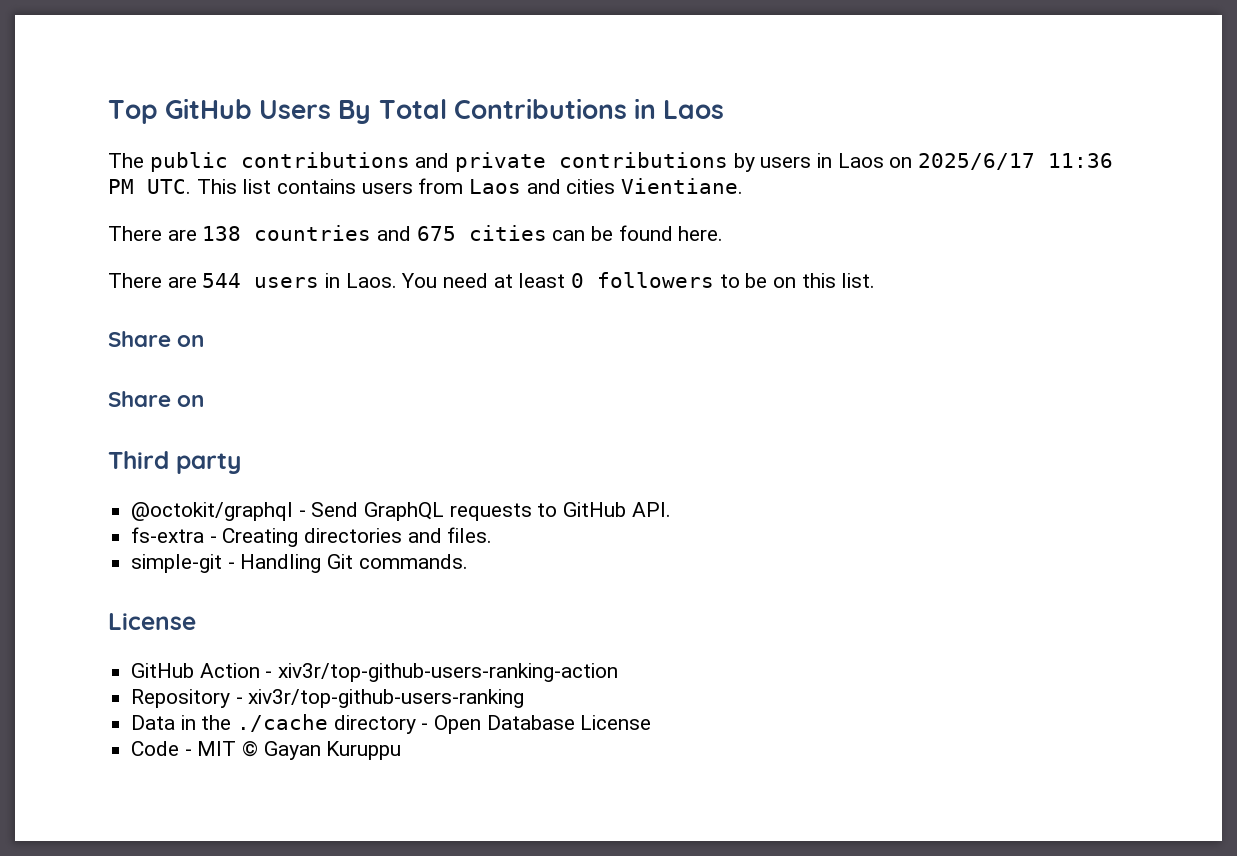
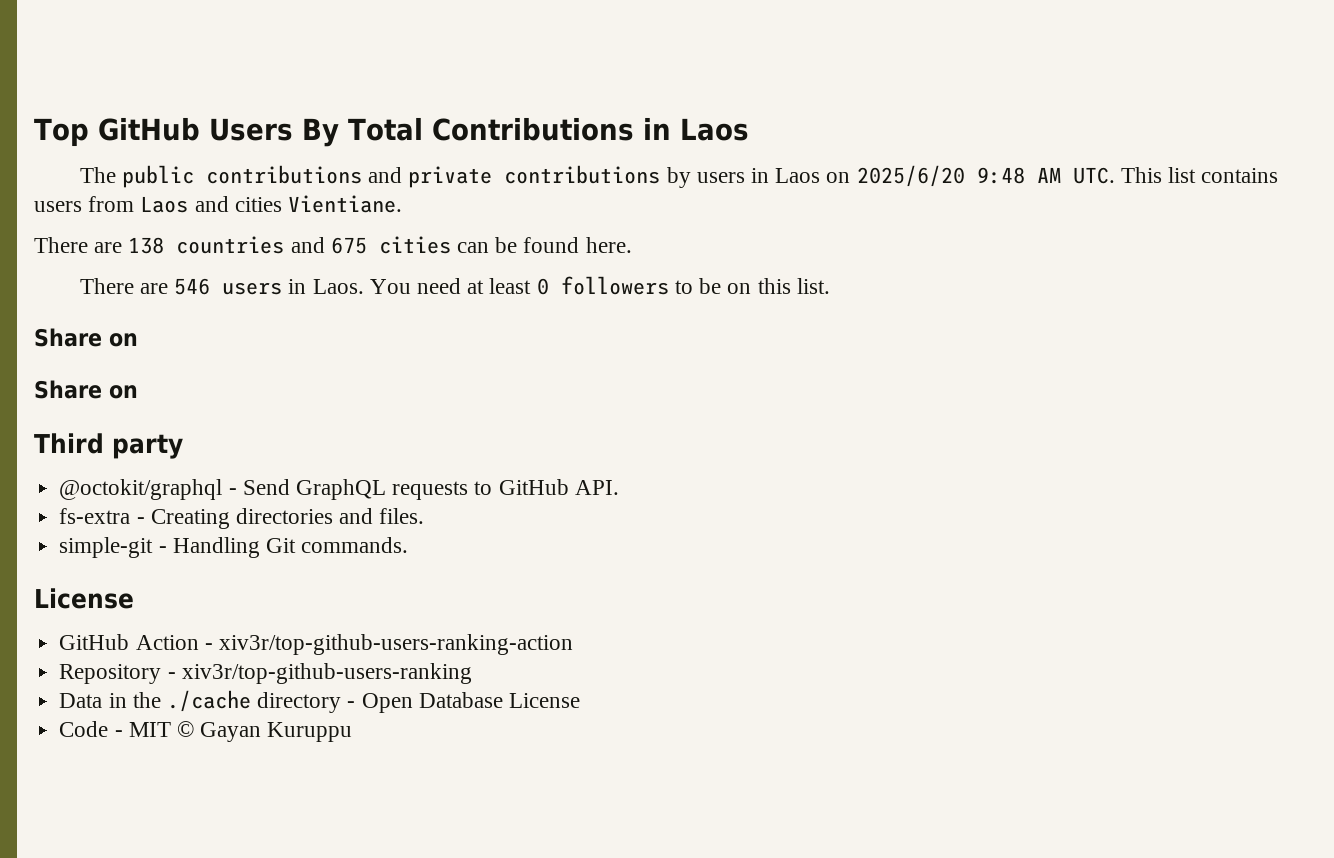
- The public contributions and private contributions by users in Laos on 2025/6/17 11:36 PM UTC. This list contains users from Laos and cities Vientiane.
+ The public contributions and private contributions by users in Laos on 2025/6/20 9:48 AM UTC. This list contains users from Laos and cities Vientiane.
- There are 544 users in Laos.
+ There are 546 users in Laos.

